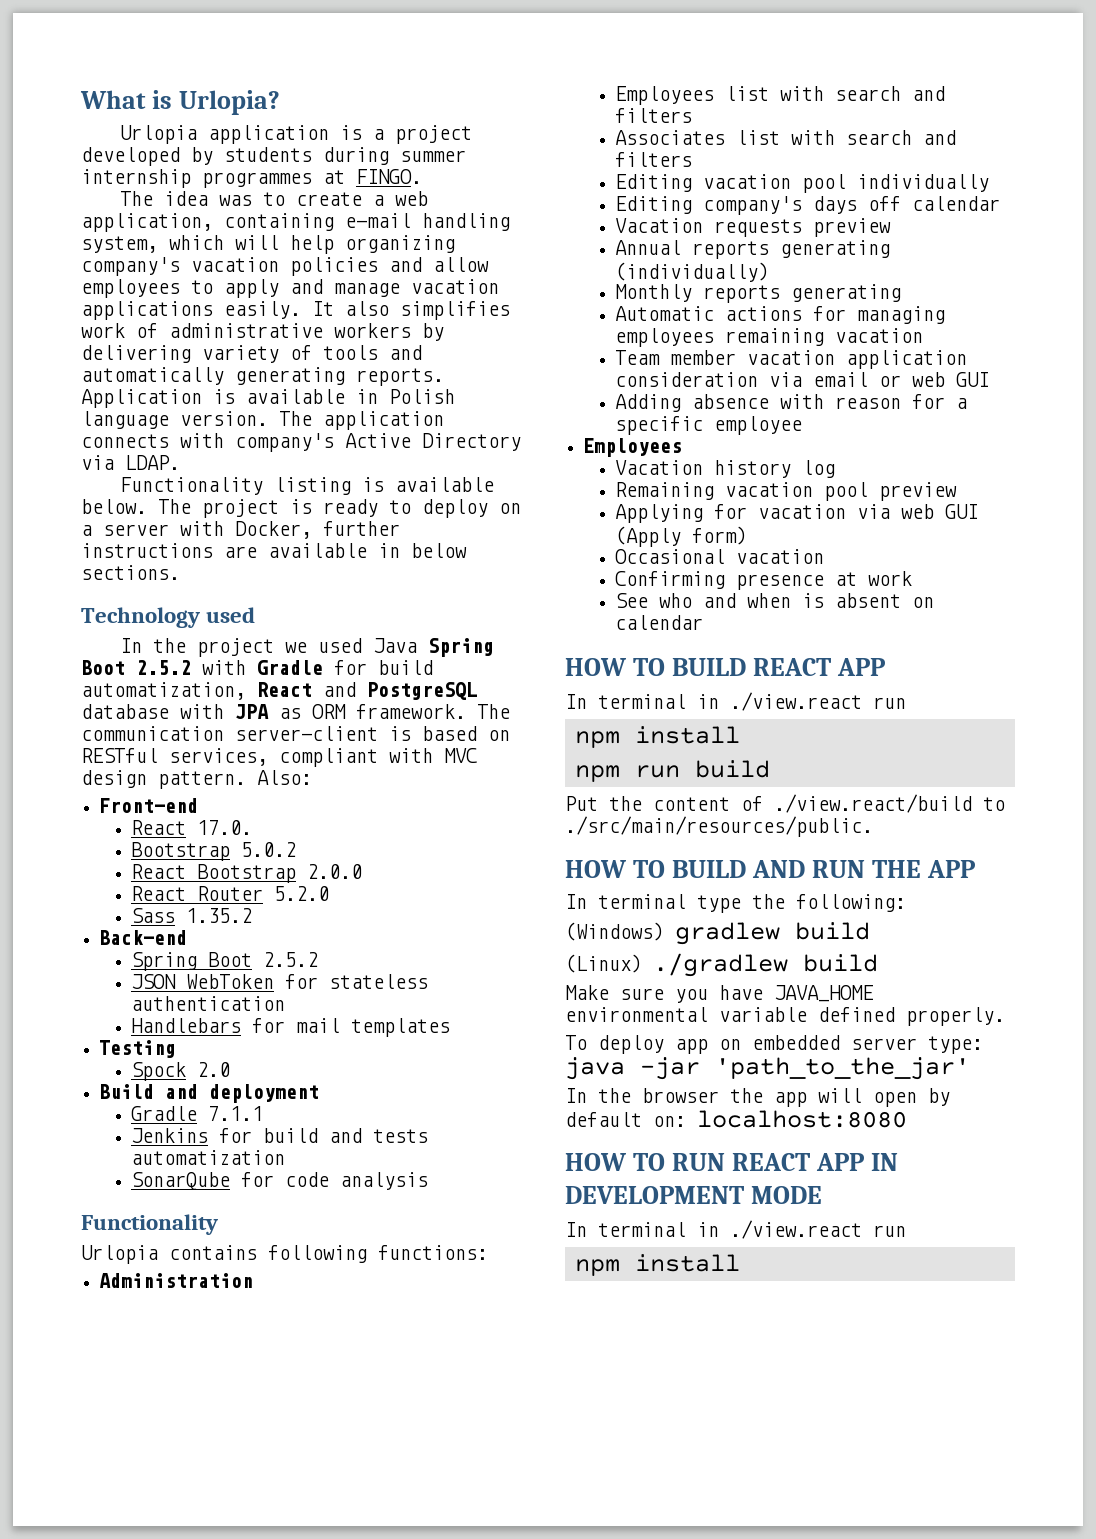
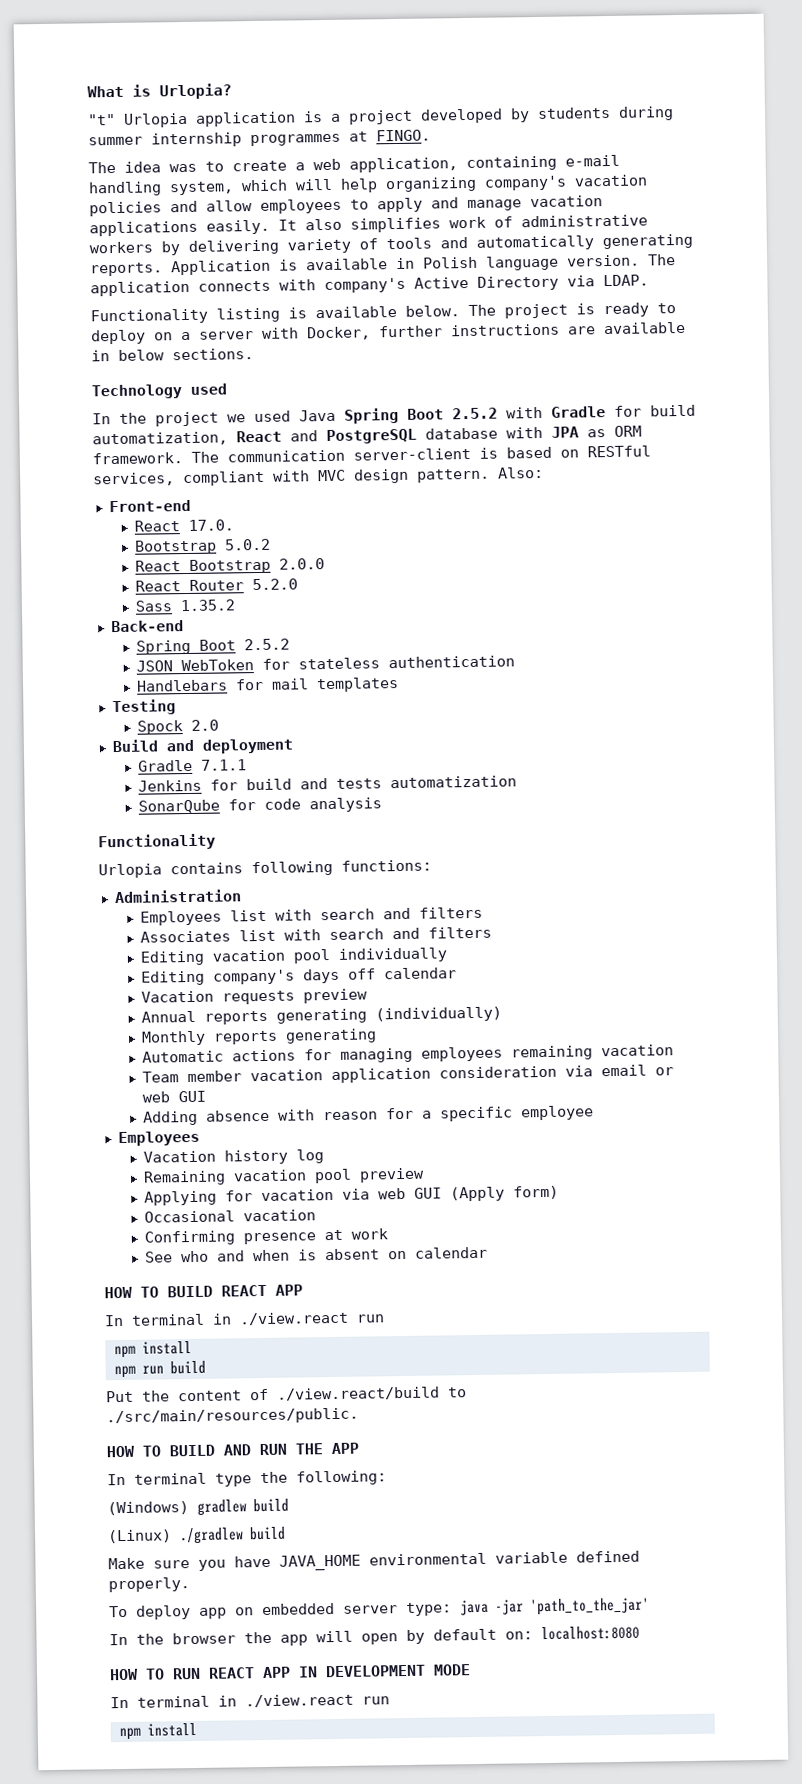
- Urlopia application is a project developed by students during summer internship programmes at FINGO.
+ "t" Urlopia application is a project developed by students during summer internship programmes at FINGO.

